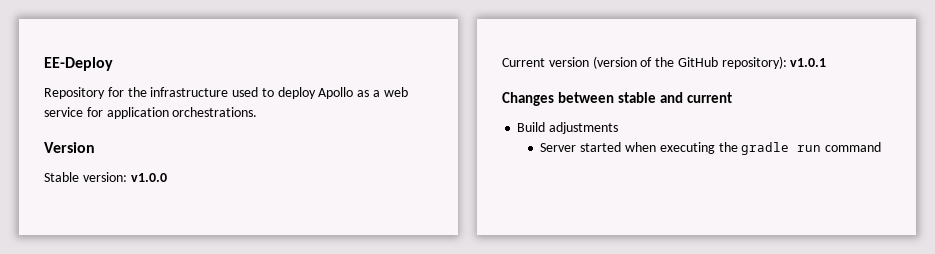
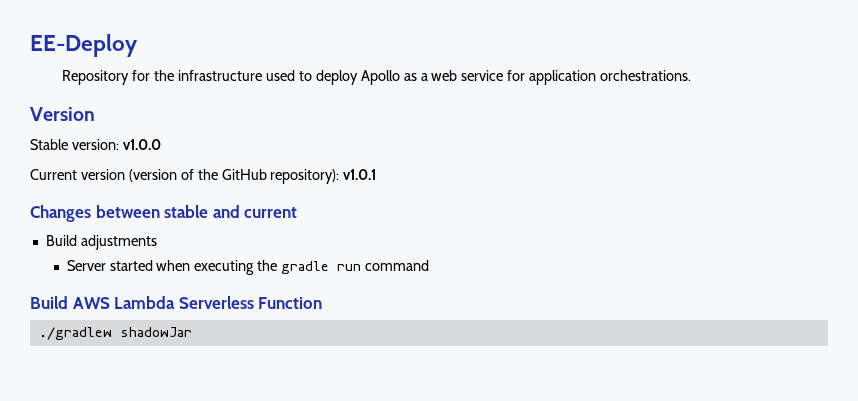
+ Build AWS Lambda Serverless Function
+ ./gradlew shadowJar

